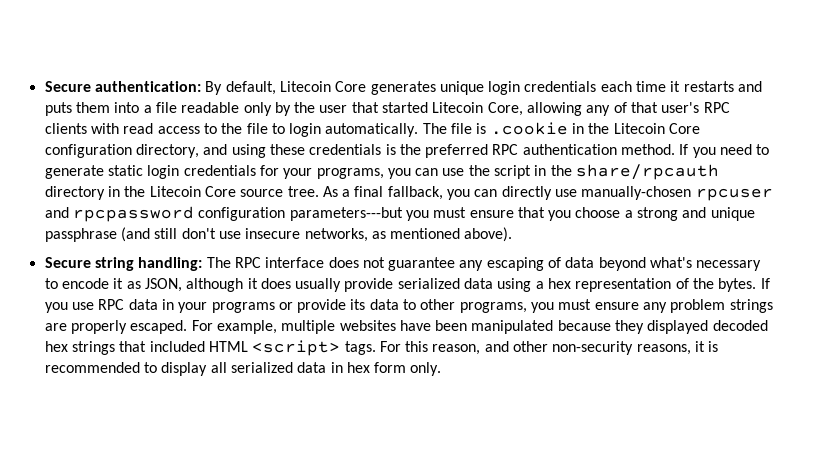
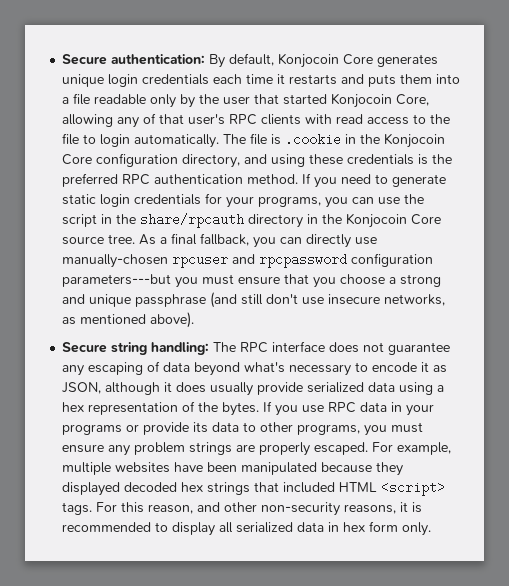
- Secure authentication: By default, Litecoin Core generates unique login credentials each time it restarts and puts them into a file readable only by the user that started Litecoin Core, allowing any of that user's RPC clients with read access to the file to login automatically.
+ Secure authentication: By default, Konjocoin Core generates unique login credentials each time it restarts and puts them into a file readable only by the user that started Konjocoin Core, allowing any of that user's RPC clients with read access to the file to login automatically.
- The file is .cookie in the Litecoin Core configuration directory, and using these credentials is the preferred RPC authentication method.
+ The file is .cookie in the Konjocoin Core configuration directory, and using these credentials is the preferred RPC authentication method.
- If you need to generate static login credentials for your programs, you can use the script in the share/rpcauth directory in the Litecoin Core source tree.
+ If you need to generate static login credentials for your programs, you can use the script in the share/rpcauth directory in the Konjocoin Core source tree.

